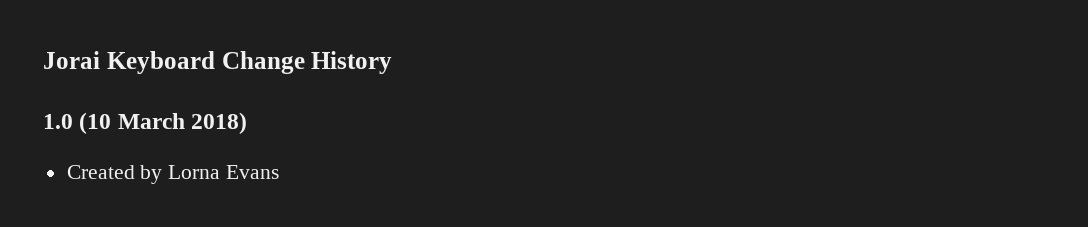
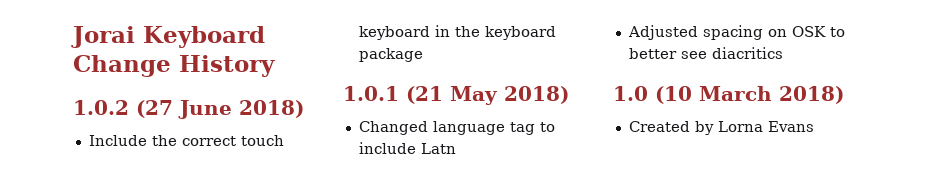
+ 1.0.2 (27 June 2018)
+ Include the correct touch keyboard in the keyboard package
+ 1.0.1 (21 May 2018)
+ Changed language tag to include Latn
+ Adjusted spacing on OSK to better see diacritics

